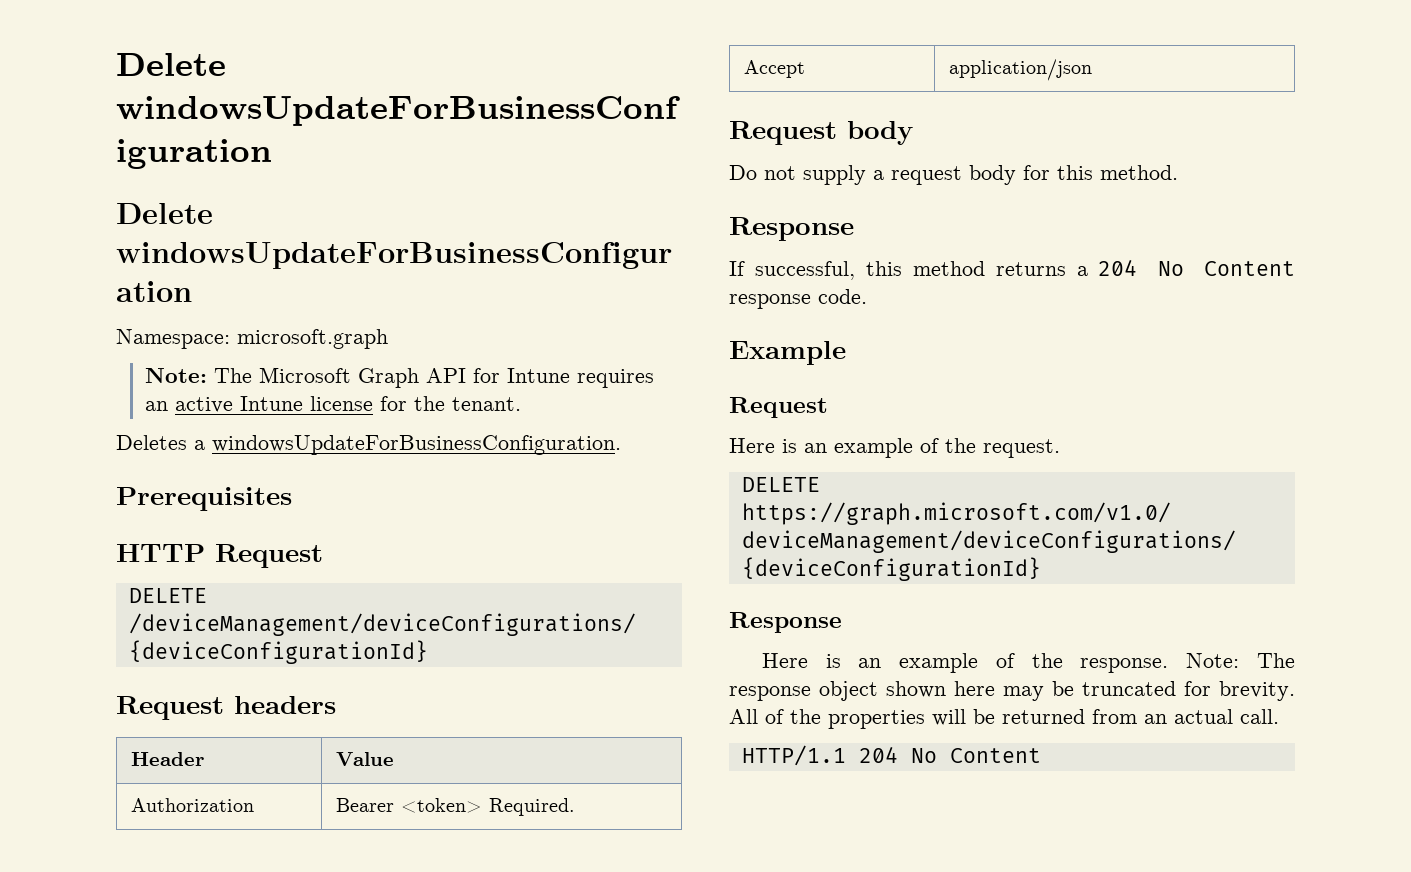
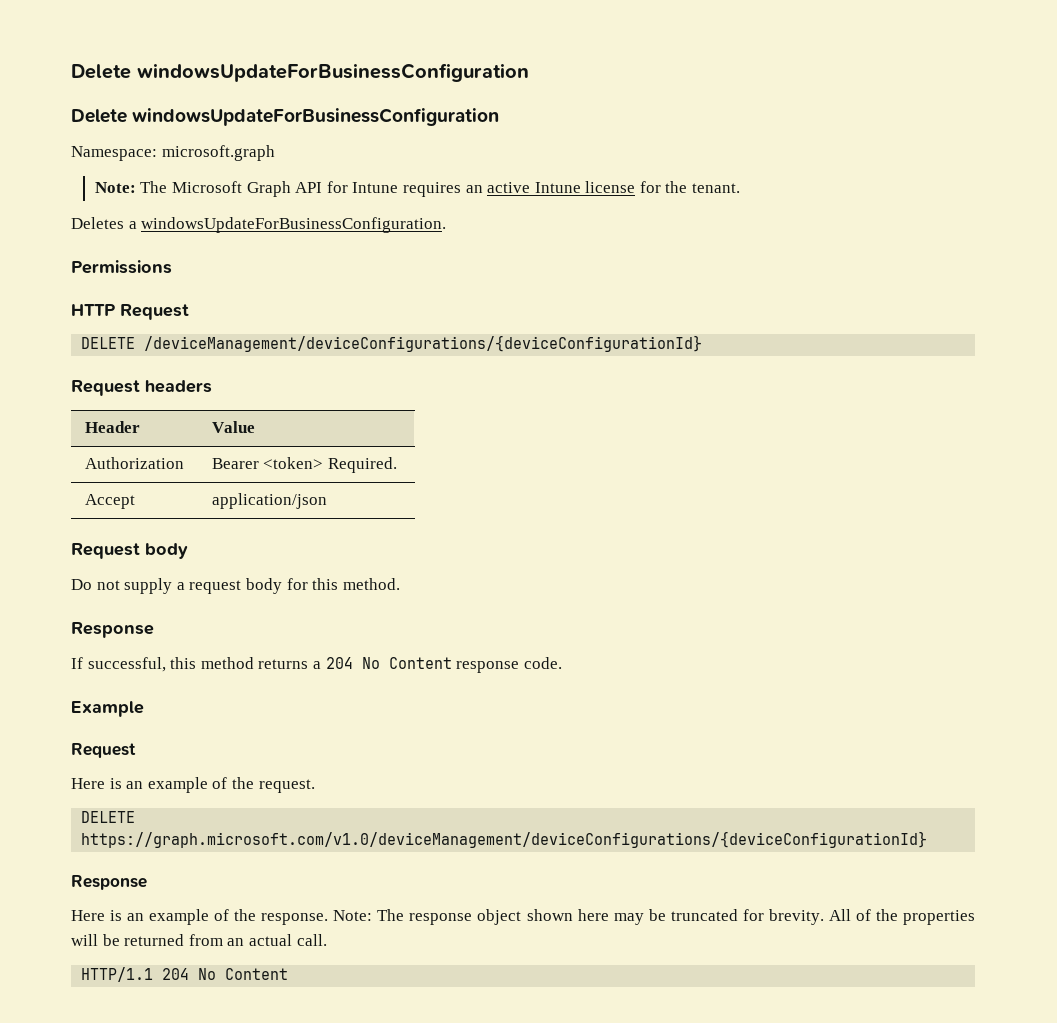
- Prerequisites
+ Permissions

